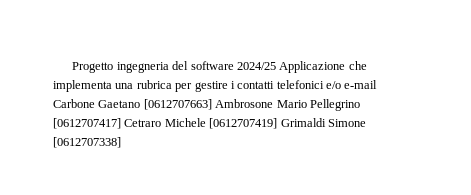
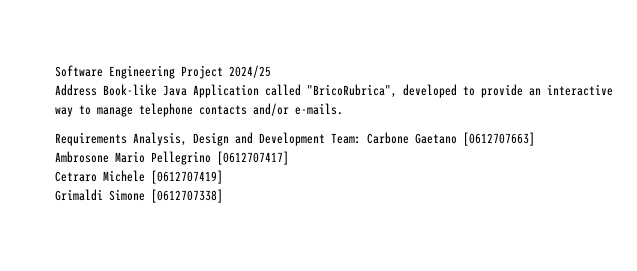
- Progetto ingegneria del software 2024/25 Applicazione che implementa una rubrica per gestire i contatti telefonici e/o e-mail Carbone Gaetano [0612707663] Ambrosone Mario Pellegrino [0612707417] Cetraro Michele [0612707419] Grimaldi Simone [0612707338]
+ Software Engineering Project 2024/25
+ Address Book-like Java Application called "BricoRubrica", developed to provide an interactive way to manage telephone contacts and/or e-mails.
+ Requirements Analysis, Design and Development Team: Carbone Gaetano [0612707663]
+ Ambrosone Mario Pellegrino [0612707417]
+ Cetraro Michele [0612707419]
+ Grimaldi Simone [0612707338]

